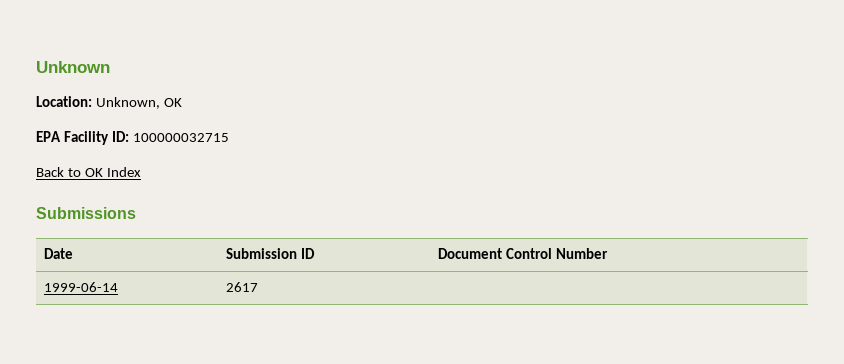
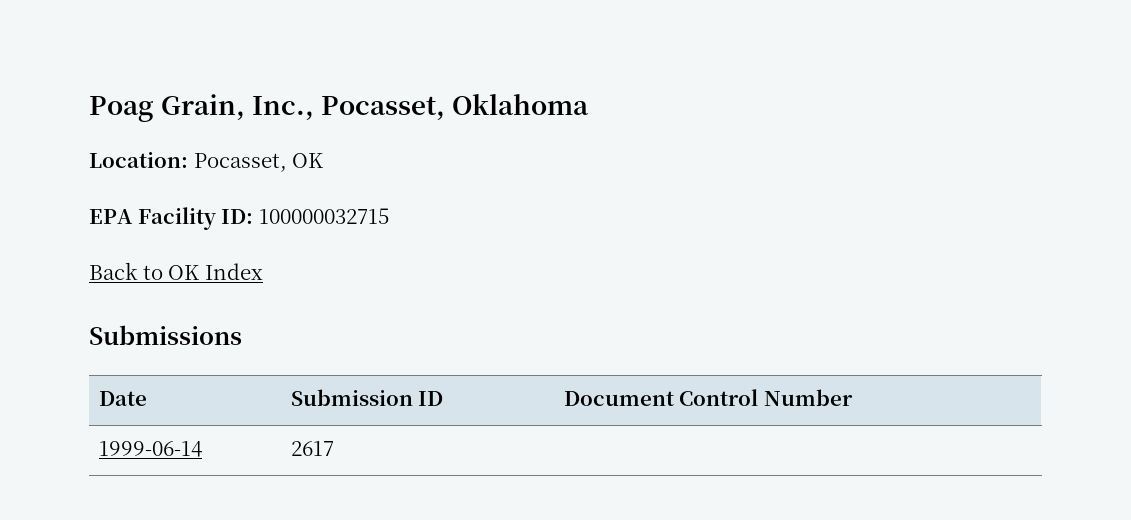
- Unknown
+ Poag Grain, Inc., Pocasset, Oklahoma
- Location: Unknown, OK
+ Location: Pocasset, OK

